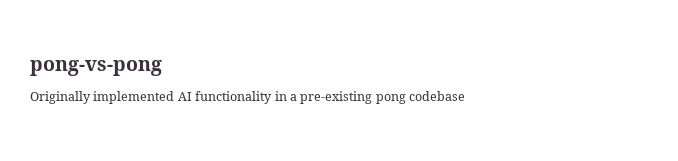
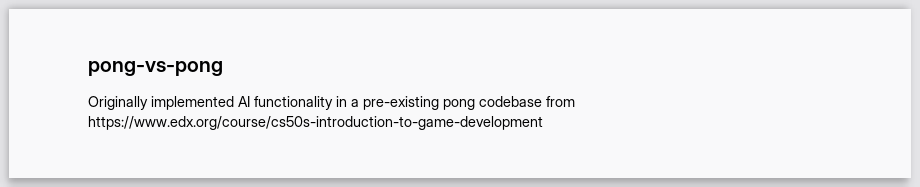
- Originally implemented AI functionality in a pre-existing pong codebase
+ Originally implemented AI functionality in a pre-existing pong codebase from https://www.edx.org/course/cs50s-introduction-to-game-development

